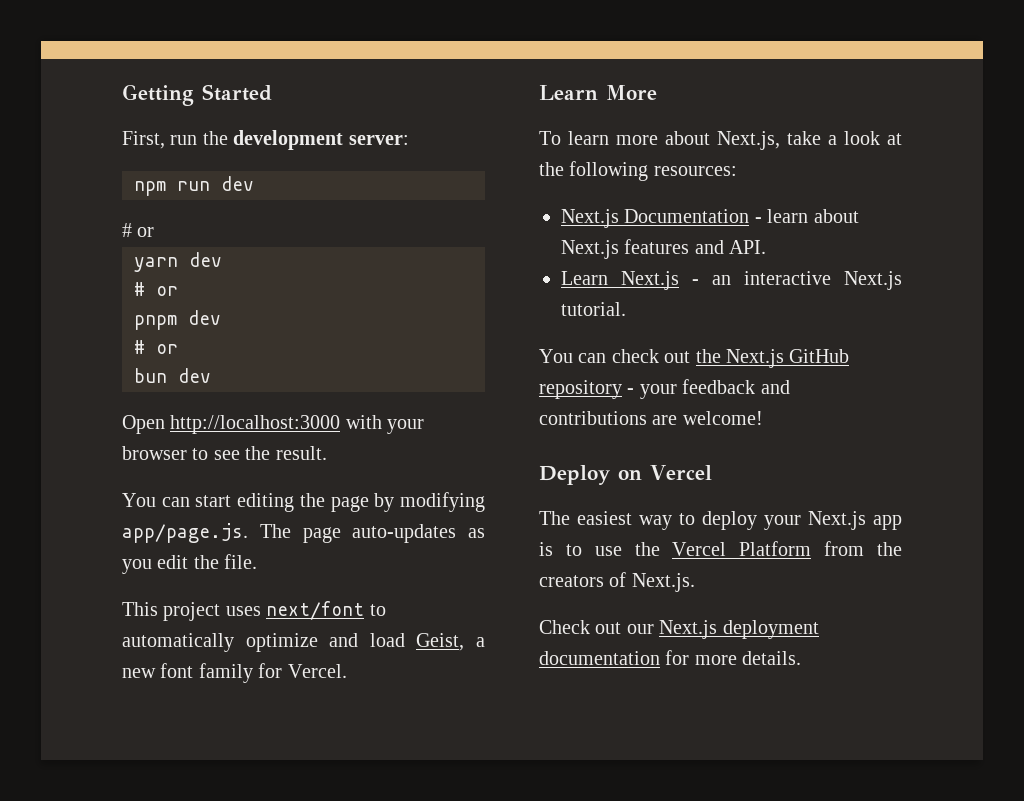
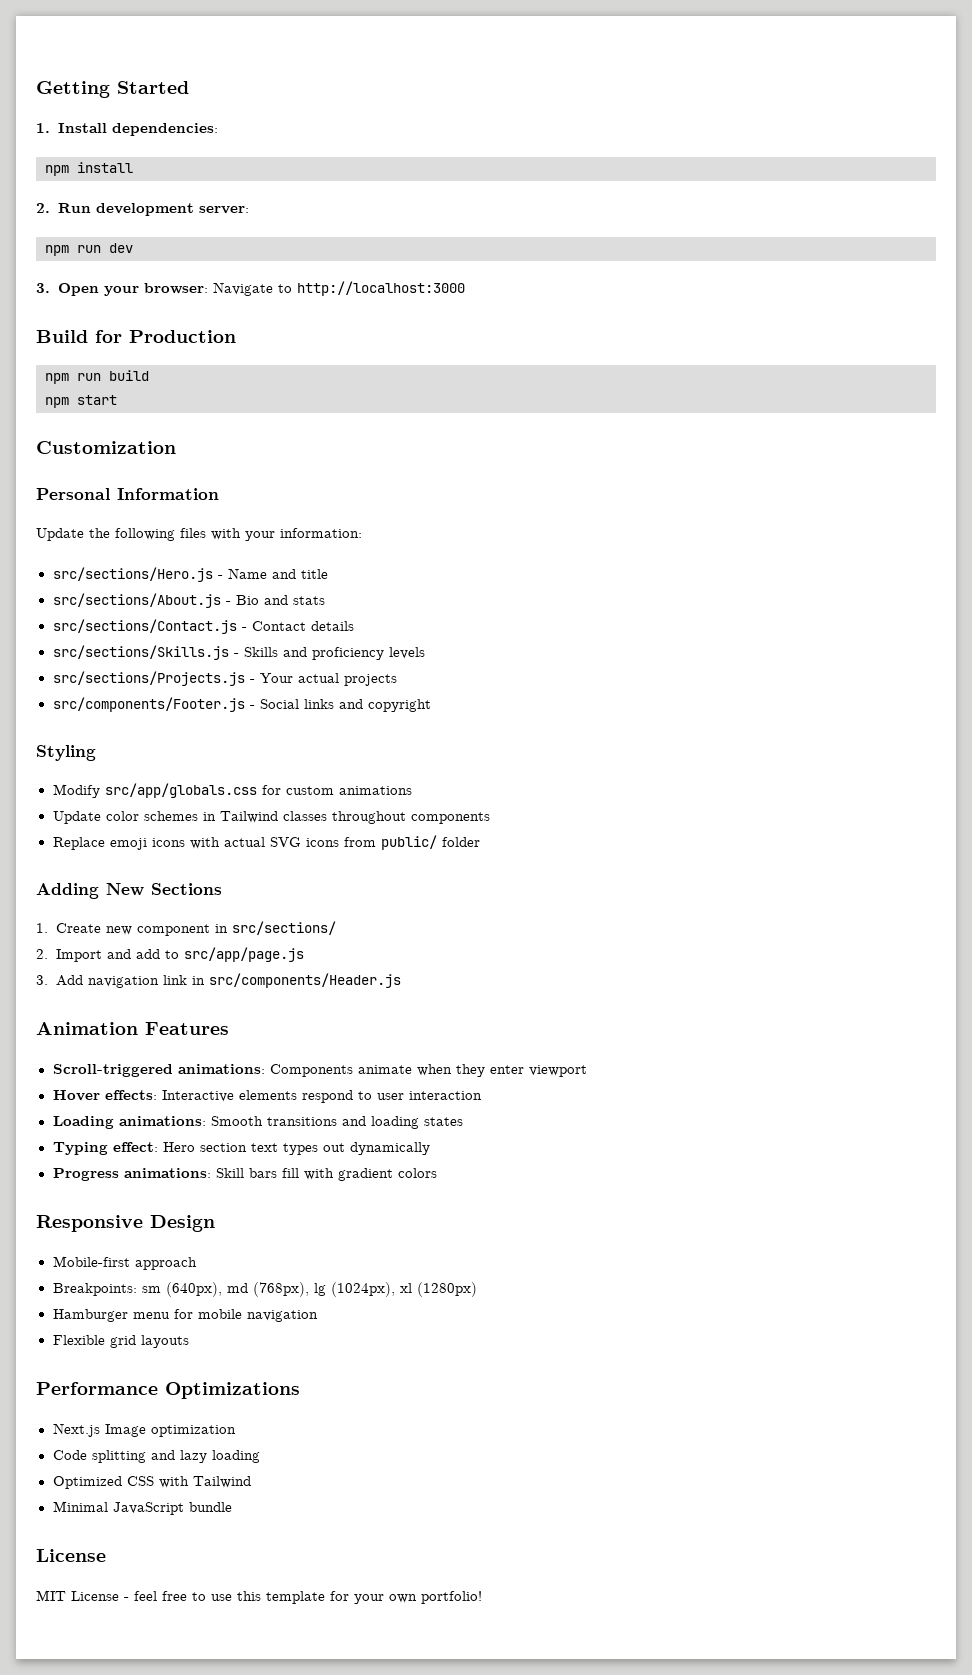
- First, run the development server:
+ 1. Install dependencies:
+ npm install
+ 2. Run development server:
  npm run dev
- # or
- yarn dev
- # or
- pnpm dev
- # or
- bun dev
- Open http://localhost:3000 with your browser to see the result.
- You can start editing the page by modifying app/page.js. The page auto-updates as you edit the file.
- This project uses next/font to automatically optimize and load Geist, a new font family for Vercel.
- Learn More
- To learn more about Next.js, take a look at the following resources:
- Next.js Documentation - learn about Next.js features and API.
- Learn Next.js - an interactive Next.js tutorial.
- You can check out the Next.js GitHub repository - your feedback and contributions are welcome!
- Deploy on Vercel
- The easiest way to deploy your Next.js app is to use the Vercel Platform from the creators of Next.js.
- Check out our Next.js deployment documentation for more details.
+ 3. Open your browser: Navigate to http://localhost:3000
+ Build for Production
+ npm run build
+ npm start
+ Customization
+ Personal Information
+ Update the following files with your information:
+ src/sections/Hero.js - Name and title
+ src/sections/About.js - Bio and stats
+ src/sections/Contact.js - Contact details
+ src/sections/Skills.js - Skills and proficiency levels
+ src/sections/Projects.js - Your actual projects
+ src/components/Footer.js - Social links and copyright
+ Styling
+ Modify src/app/globals.css for custom animations
+ Update color schemes in Tailwind classes throughout components
+ Replace emoji icons with actual SVG icons from public/ folder
+ Adding New Sections
+ 1. Create new component in src/sections/
+ 2. Import and add to src/app/page.js
+ 3. Add navigation link in src/components/Header.js
+ Animation Features
+ Scroll-triggered animations: Components animate when they enter viewport
+ Hover effects: Interactive elements respond to user interaction
+ Loading animations: Smooth transitions and loading states
+ Typing effect: Hero section text types out dynamically
+ Progress animations: Skill bars fill with gradient colors
+ Responsive Design
+ Mobile-first approach
+ Breakpoints: sm (640px), md (768px), lg (1024px), xl (1280px)
+ Hamburger menu for mobile navigation
+ Flexible grid layouts
+ Performance Optimizations
+ Next.js Image optimization
+ Code splitting and lazy loading
+ Optimized CSS with Tailwind
+ Minimal JavaScript bundle
+ License
+ MIT License - feel free to use this template for your own portfolio!

